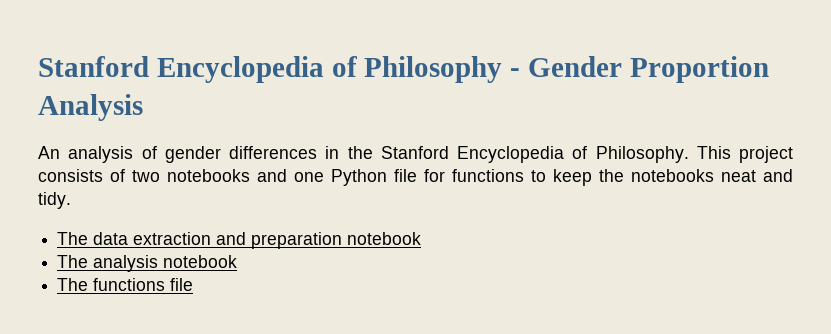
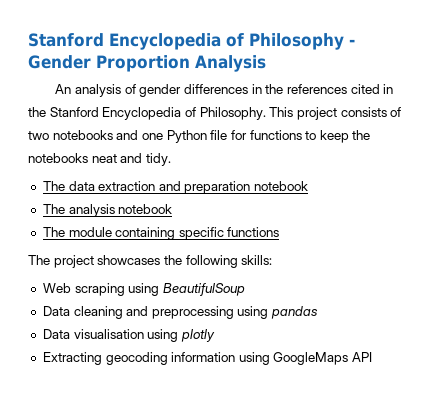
- An analysis of gender differences in the Stanford Encyclopedia of Philosophy.
+ An analysis of gender differences in the references cited in the Stanford Encyclopedia of Philosophy.
- The functions file
+ The module containing specific functions
+ The project showcases the following skills:
+ Web scraping using BeautifulSoup
+ Data cleaning and preprocessing using pandas
+ Data visualisation using plotly
+ Extracting geocoding information using GoogleMaps API

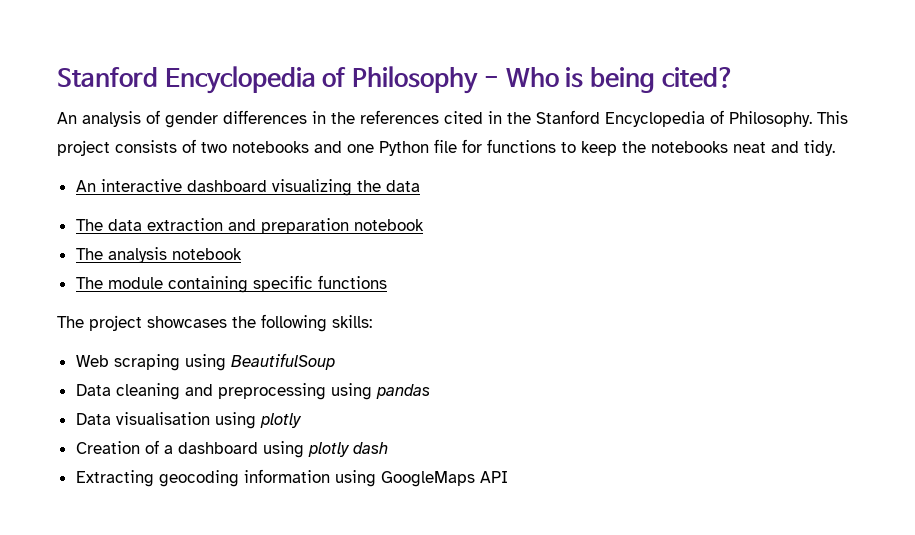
- Stanford Encyclopedia of Philosophy - Gender Proportion Analysis
+ Stanford Encyclopedia of Philosophy - Who is being cited?
+ An interactive dashboard visualizing the data
+ Creation of a dashboard using plotly dash

